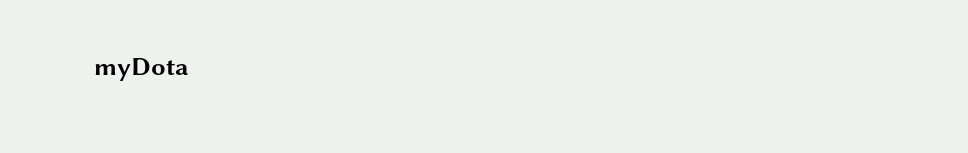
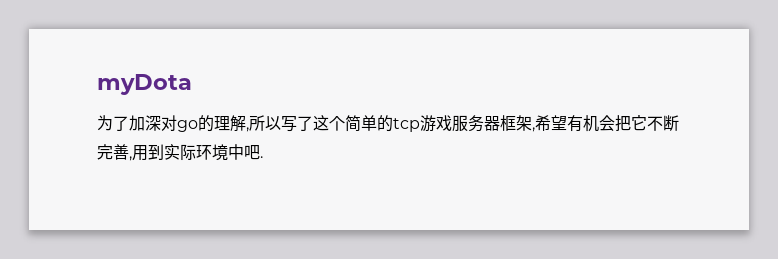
+ 为了加深对go的理解,所以写了这个简单的tcp游戏服务器框架,希望有机会把它不断完善,用到实际环境中吧.

